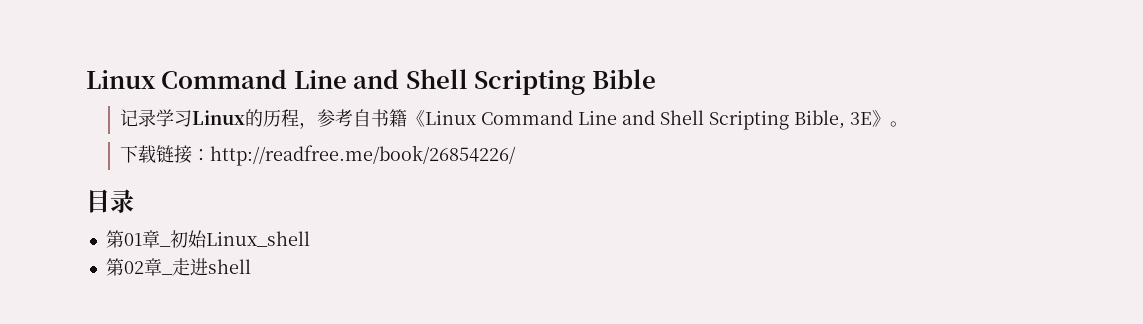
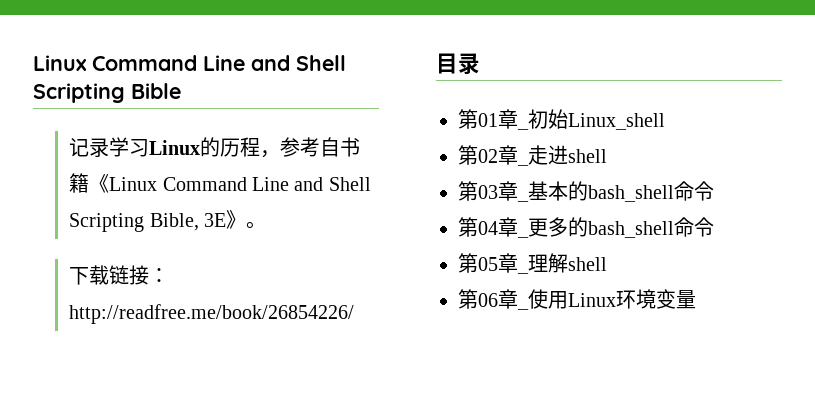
+ 第03章_基本的bash_shell命令
+ 第04章_更多的bash_shell命令
+ 第05章_理解shell
+ 第06章_使用Linux环境变量

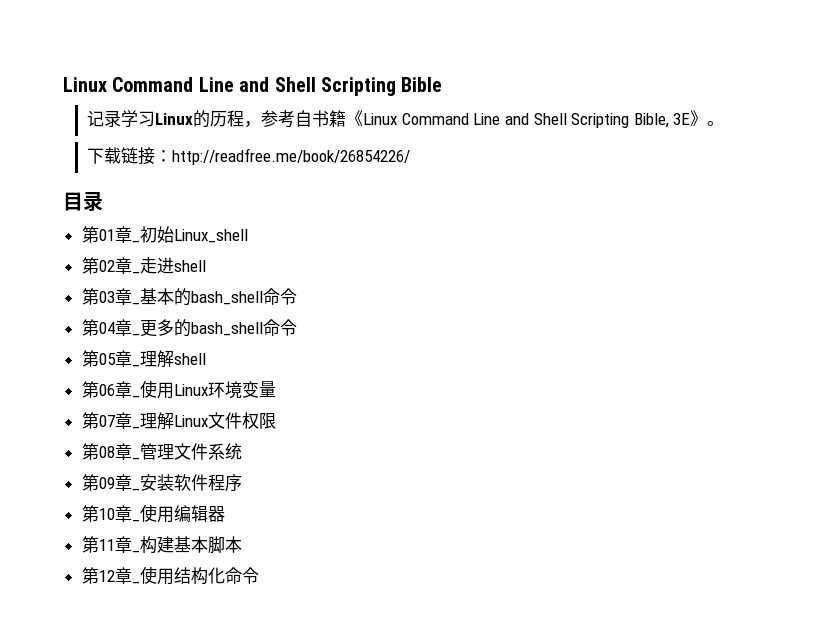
+ 第07章_理解Linux文件权限
+ 第08章_管理文件系统
+ 第09章_安装软件程序
+ 第10章_使用编辑器
+ 第11章_构建基本脚本
+ 第12章_使用结构化命令

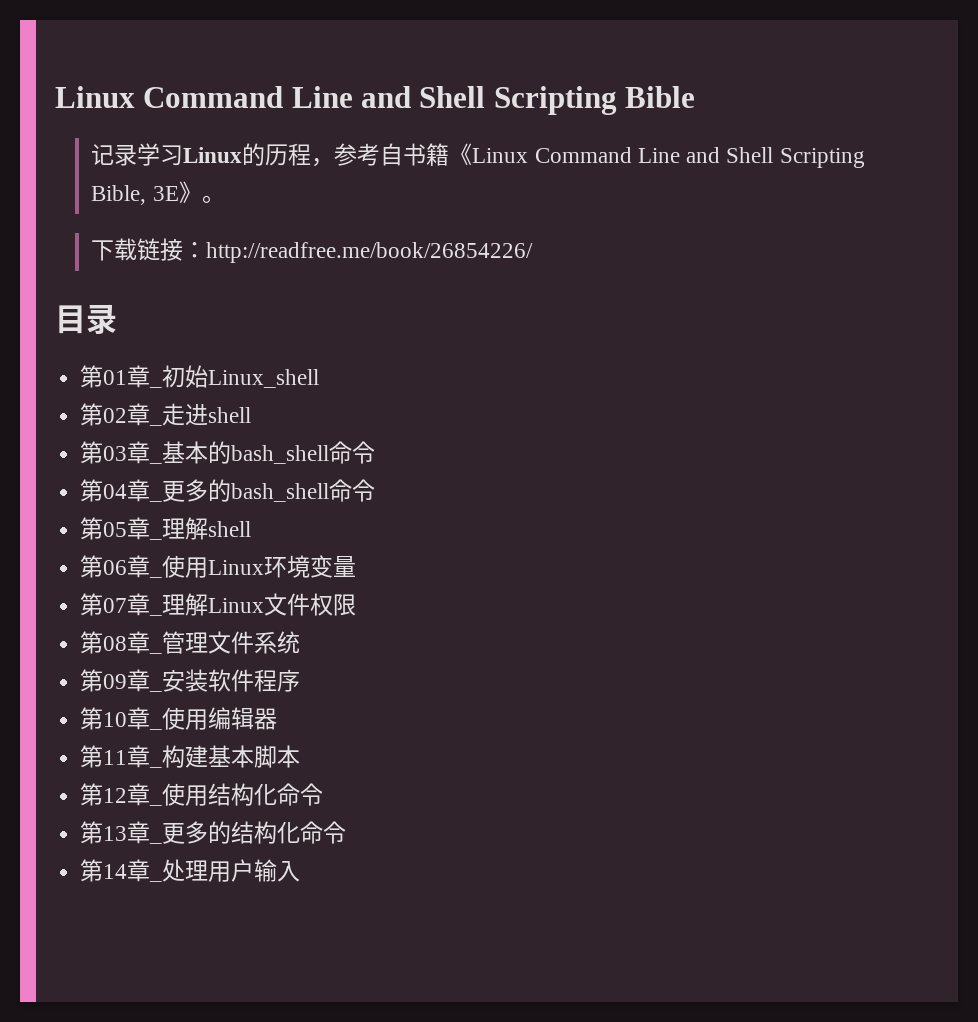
+ 第13章_更多的结构化命令
+ 第14章_处理用户输入

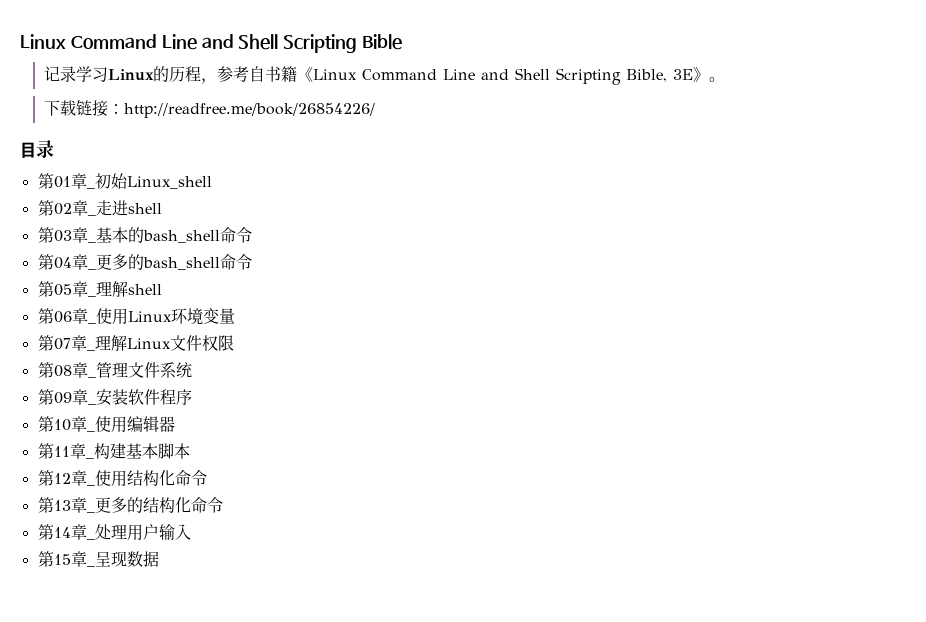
+ 第15章_呈现数据

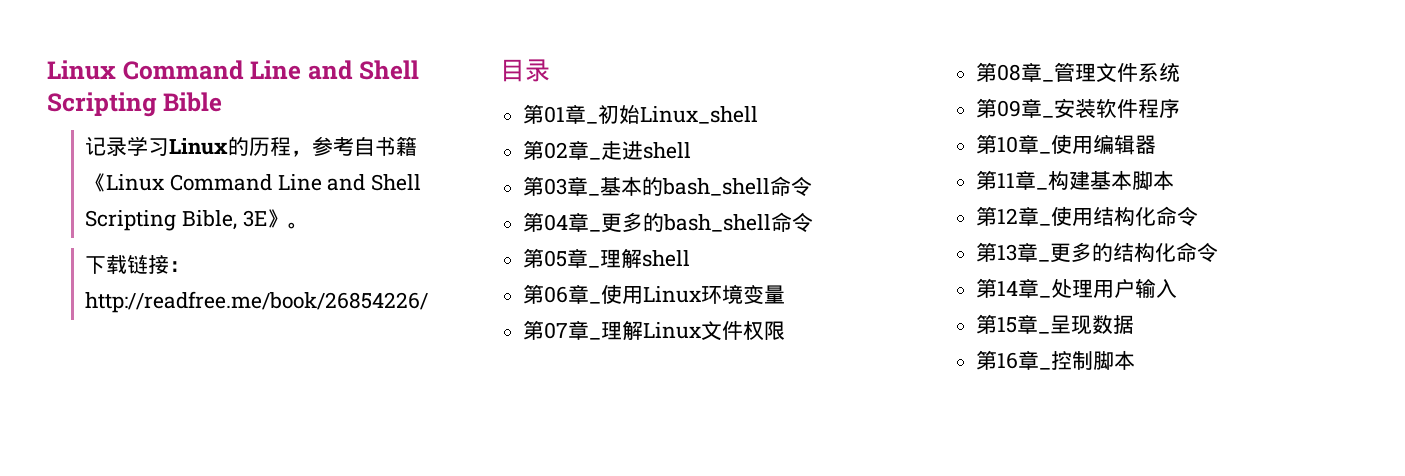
+ 第16章_控制脚本

